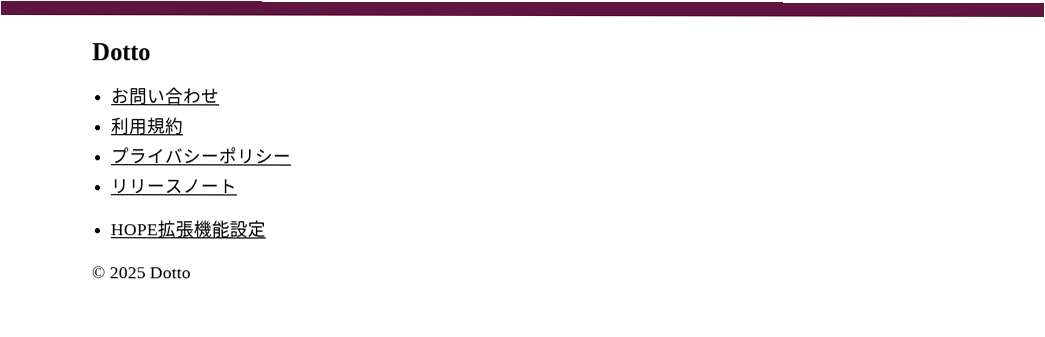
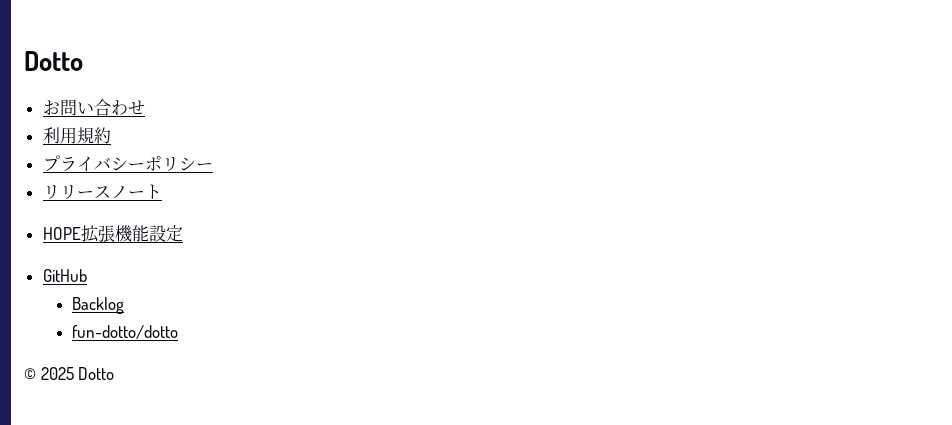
+ GitHub
+ Backlog
+ fun-dotto/dotto

